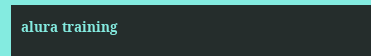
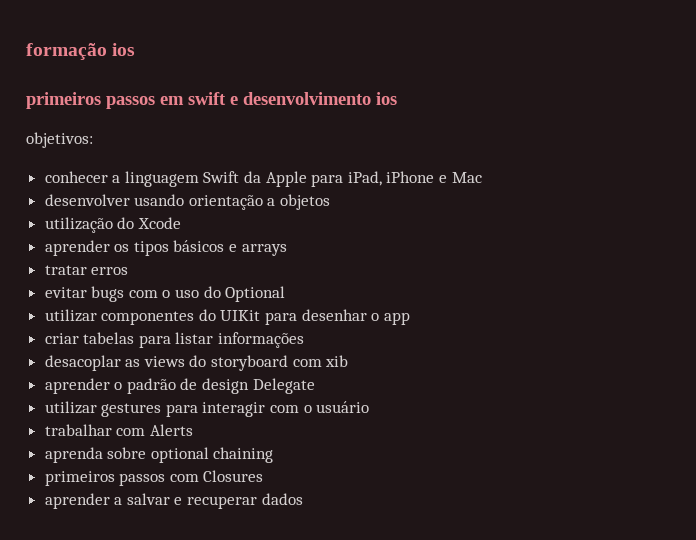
- alura training
+ formação ios
+ primeiros passos em swift e desenvolvimento ios
+ objetivos:
+ conhecer a linguagem Swift da Apple para iPad, iPhone e Mac
+ desenvolver usando orientação a objetos
+ utilização do Xcode
+ aprender os tipos básicos e arrays
+ tratar erros
+ evitar bugs com o uso do Optional
+ utilizar componentes do UIKit para desenhar o app
+ criar tabelas para listar informações
+ desacoplar as views do storyboard com xib
+ aprender o padrão de design Delegate
+ utilizar gestures para interagir com o usuário
+ trabalhar com Alerts
+ aprenda sobre optional chaining
+ primeiros passos com Closures
+ aprender a salvar e recuperar dados

